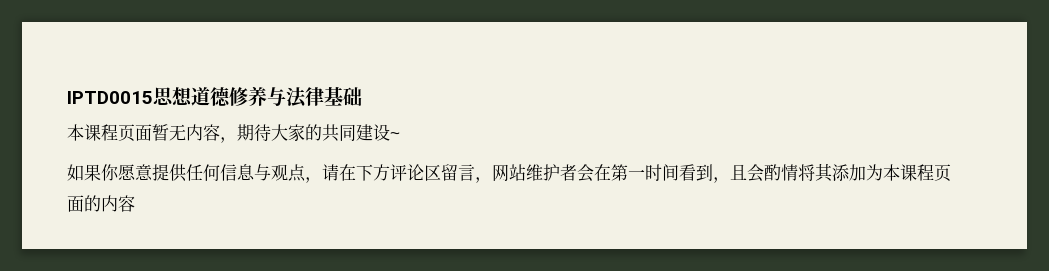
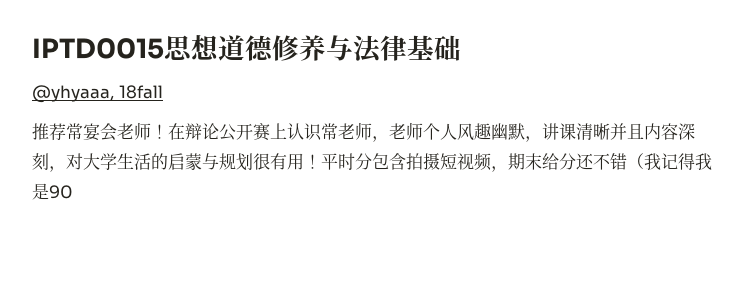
- 本课程页面暂无内容，期待大家的共同建设~
- 如果你愿意提供任何信息与观点，请在下方评论区留言，网站维护者会在第一时间看到，且会酌情将其添加为本课程页面的内容
+ @yhyaaa, 18fall
+ 推荐常宴会老师！在辩论公开赛上认识常老师，老师个人风趣幽默，讲课清晰并且内容深刻，对大学生活的启蒙与规划很有用！平时分包含拍摄短视频，期末给分还不错（我记得我是90

